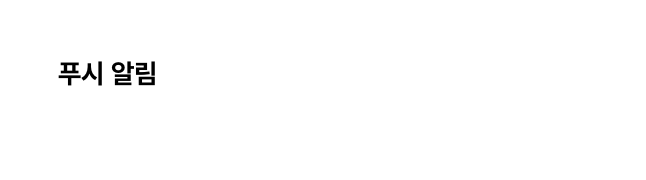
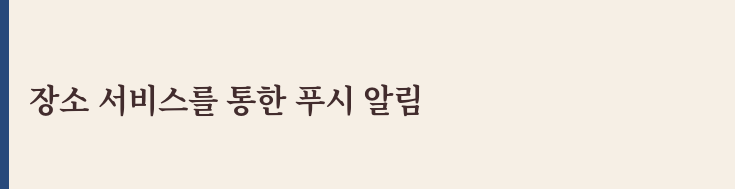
- 푸시 알림
+ 장소 서비스를 통한 푸시 알림

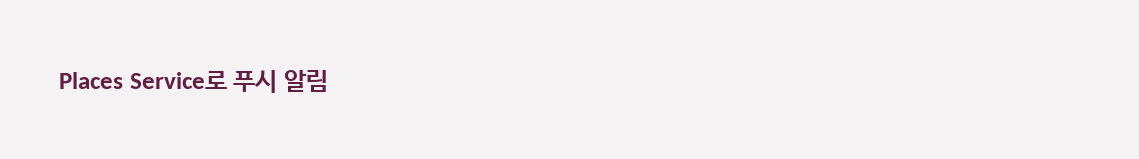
- 장소 서비스를 통한 푸시 알림
+ Places Service로 푸시 알림

